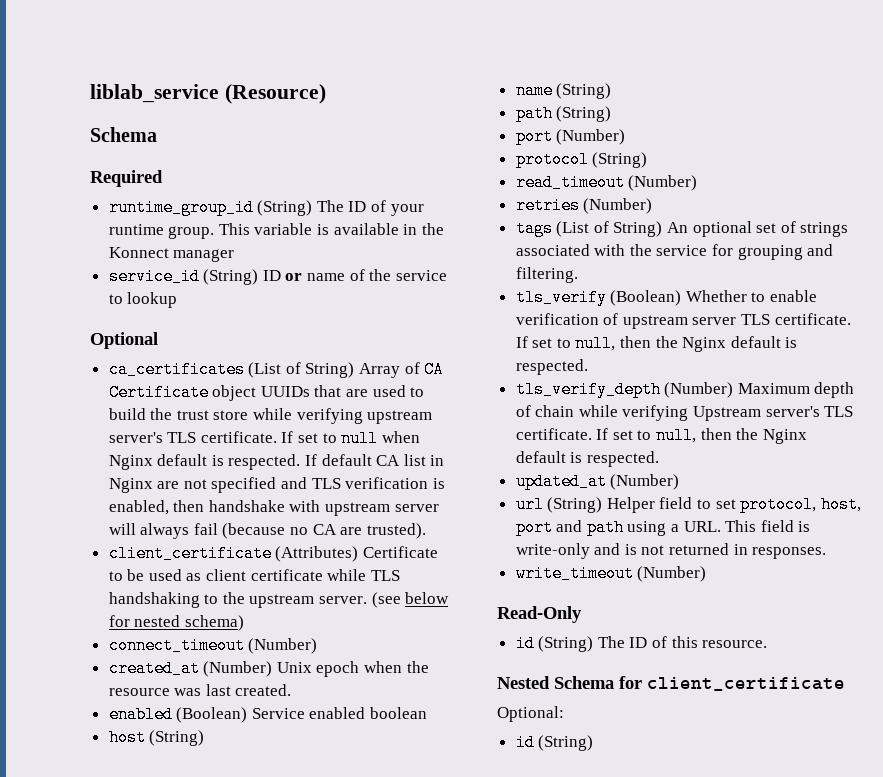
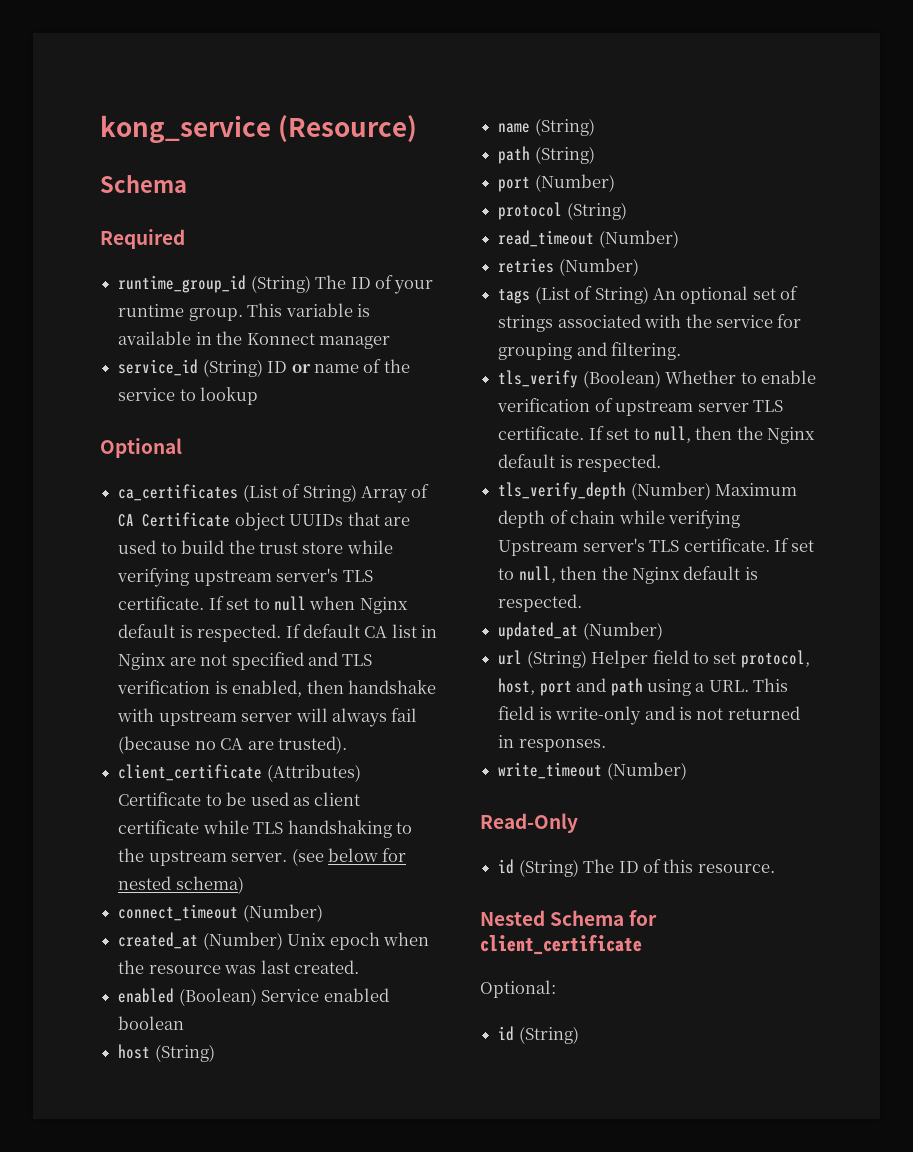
- liblab_service (Resource)
+ kong_service (Resource)

